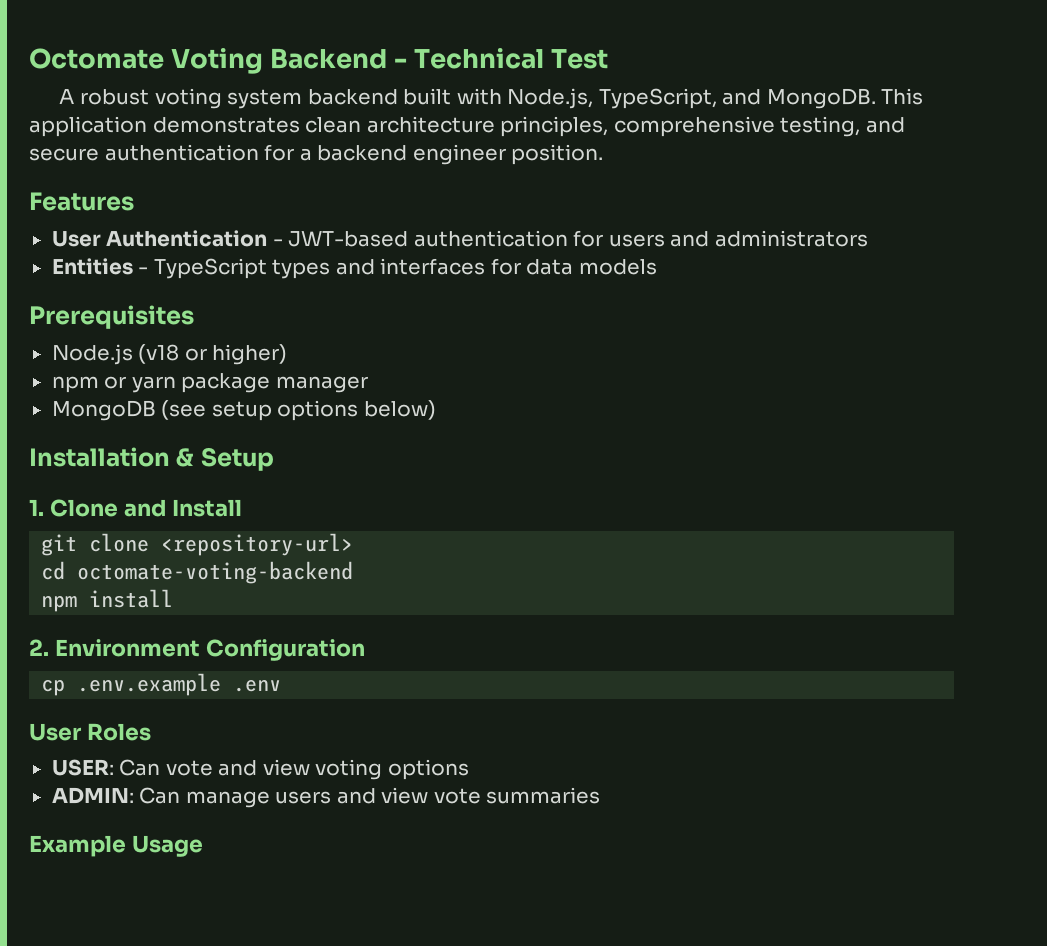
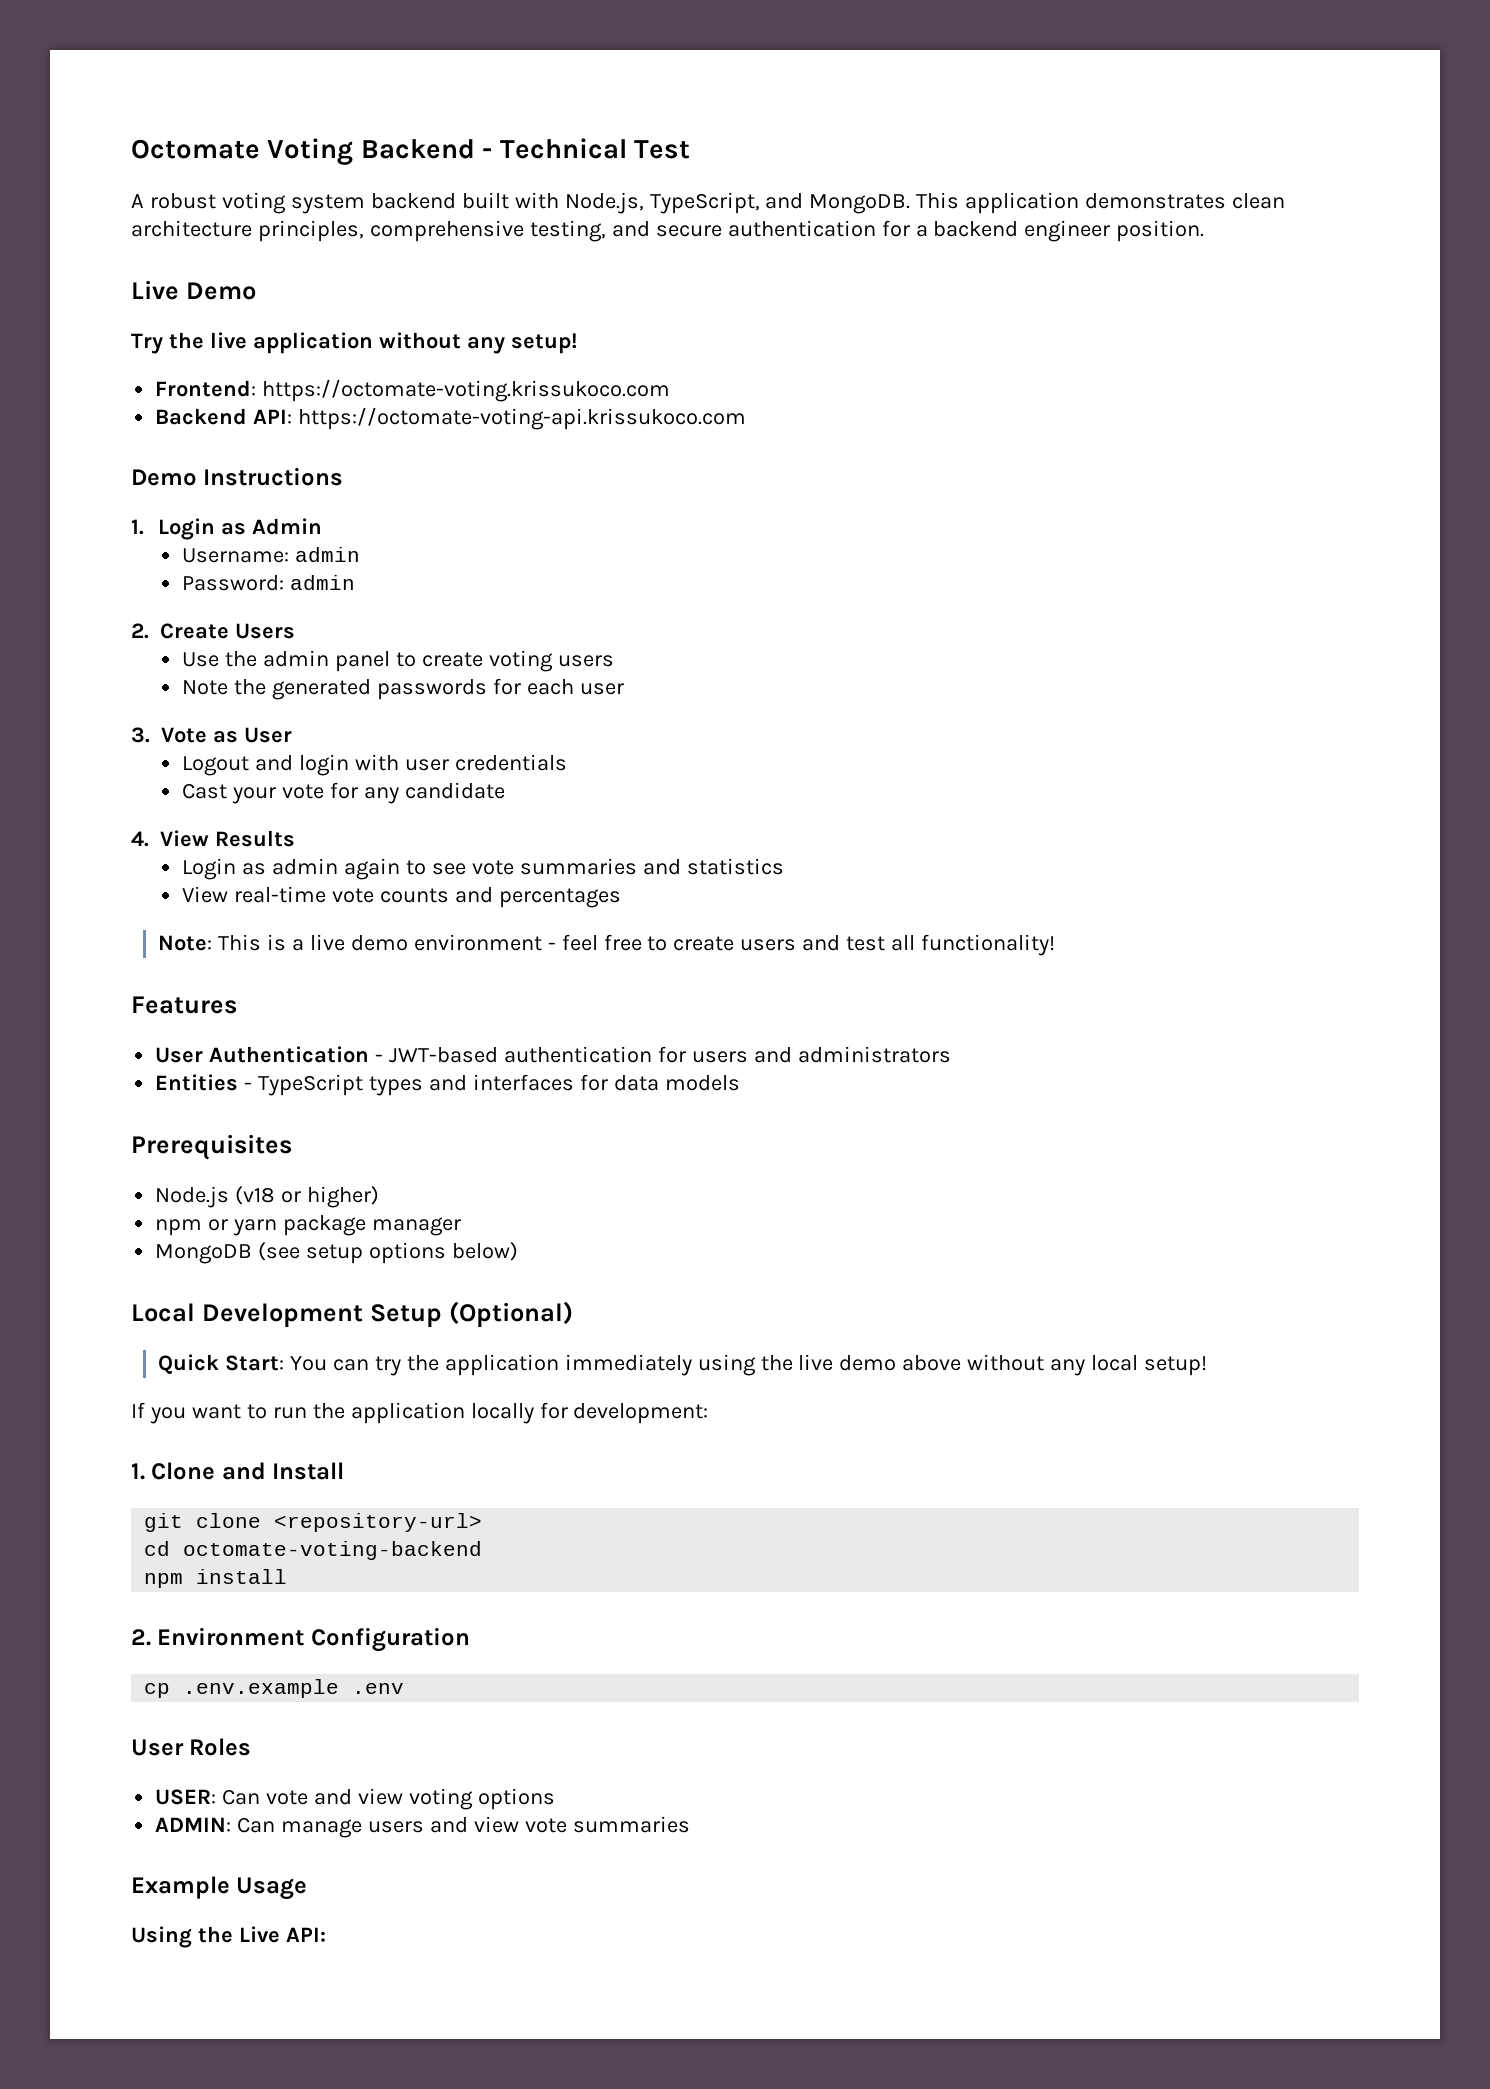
+ Live Demo
+ Try the live application without any setup!
+ Frontend: https://octomate-voting.krissukoco.com
+ Backend API: https://octomate-voting-api.krissukoco.com
+ Demo Instructions
+ 1. Login as Admin
+ Username: admin
+ Password: admin
+ 2. Create Users
+ Use the admin panel to create voting users
+ Note the generated passwords for each user
+ 3. Vote as User
+ Logout and login with user credentials
+ Cast your vote for any candidate
+ 4. View Results
+ Login as admin again to see vote summaries and statistics
+ View real-time vote counts and percentages
+ Note: This is a live demo environment - feel free to create users and test all functionality!
- Installation & Setup
+ Local Development Setup (Optional)
+ Quick Start: You can try the application immediately using the live demo above without any local setup!
+ If you want to run the application locally for development:
+ Using the Live API:

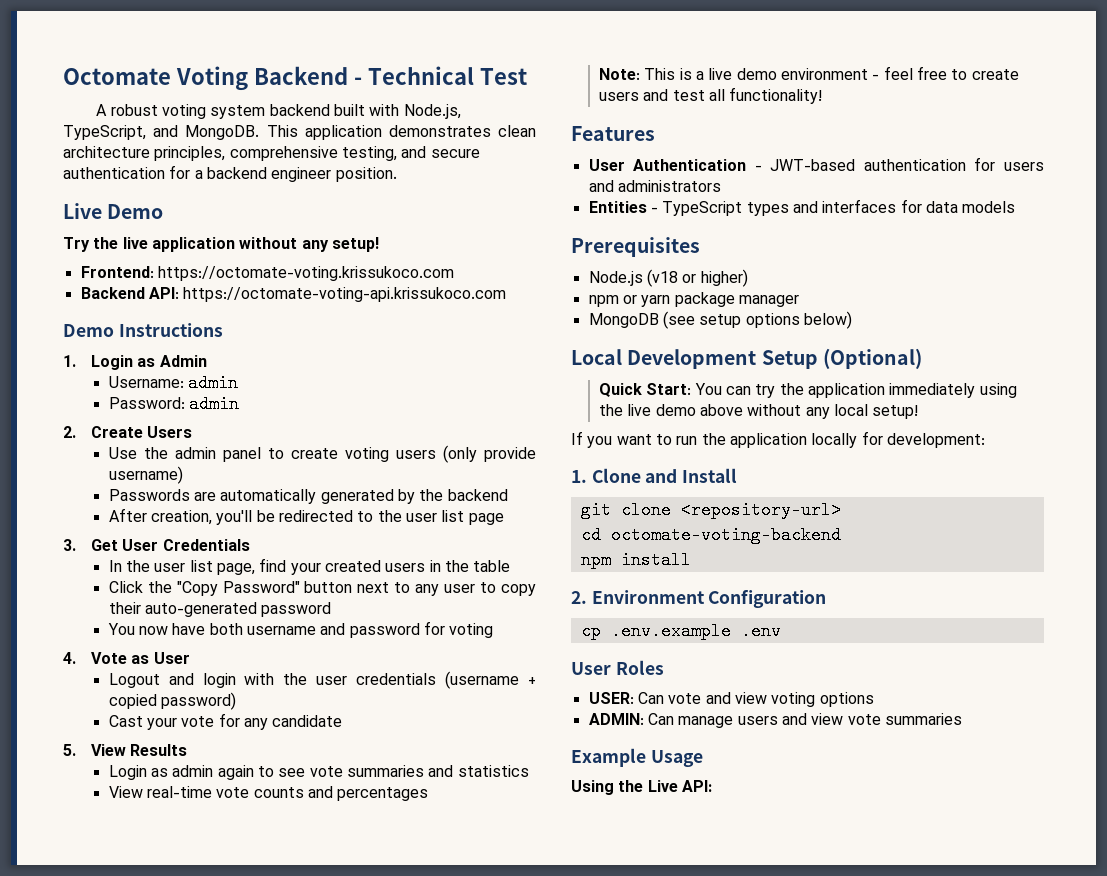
- Use the admin panel to create voting users
- Note the generated passwords for each user
- 3. Vote as User
+ Use the admin panel to create voting users (only provide username)
+ Passwords are automatically generated by the backend
+ After creation, you'll be redirected to the user list page
+ 3. Get User Credentials
+ In the user list page, find your created users in the table
+ Click the "Copy Password" button next to any user to copy their auto-generated password
+ You now have both username and password for voting
+ 4. Vote as User
- Logout and login with user credentials
+ Logout and login with the user credentials (username + copied password)
- 4. View Results
+ 5. View Results

